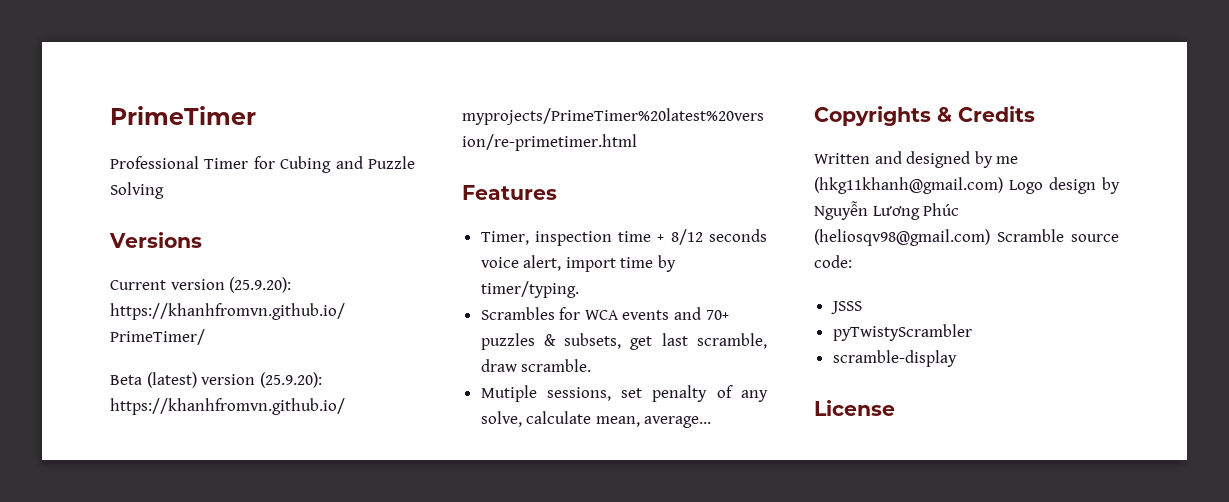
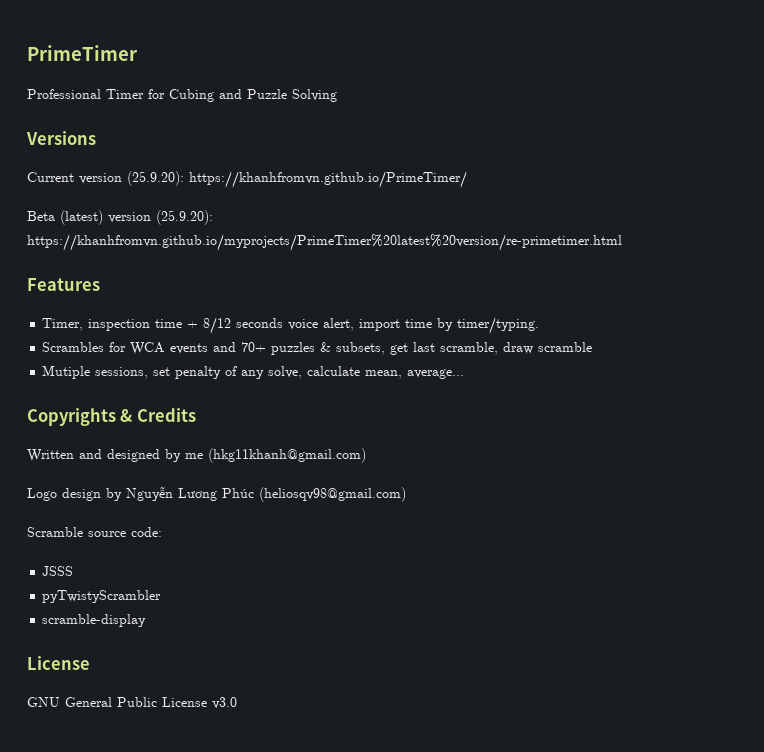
- Scrambles for WCA events and 70+ puzzles & subsets, get last scramble, draw scramble.
+ Scrambles for WCA events and 70+ puzzles & subsets, get last scramble, draw scramble
- Written and designed by me (hkg11khanh@gmail.com) Logo design by Nguyễn Lương Phúc (heliosqv98@gmail.com) Scramble source code:
+ Written and designed by me (hkg11khanh@gmail.com)
+ Logo design by Nguyễn Lương Phúc (heliosqv98@gmail.com)
+ Scramble source code:
+ GNU General Public License v3.0

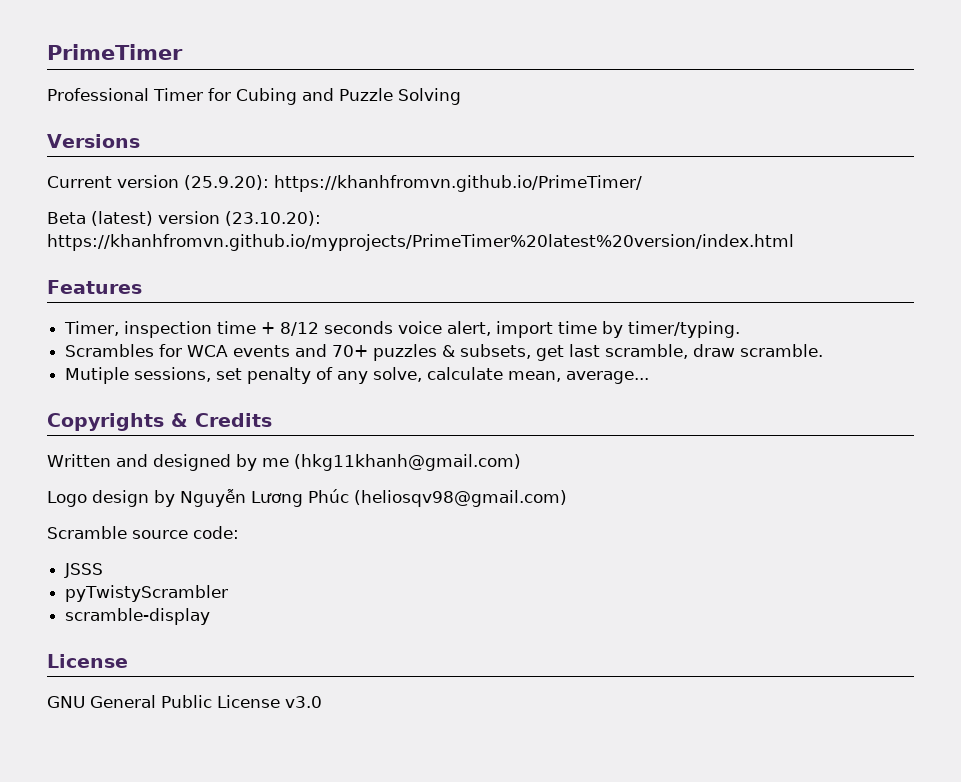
- Beta (latest) version (25.9.20): https://khanhfromvn.github.io/myprojects/PrimeTimer%20latest%20version/re-primetimer.html
+ Beta (latest) version (23.10.20): https://khanhfromvn.github.io/myprojects/PrimeTimer%20latest%20version/index.html
- Scrambles for WCA events and 70+ puzzles & subsets, get last scramble, draw scramble
+ Scrambles for WCA events and 70+ puzzles & subsets, get last scramble, draw scramble.

